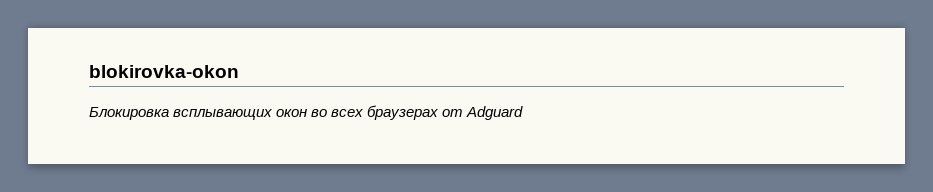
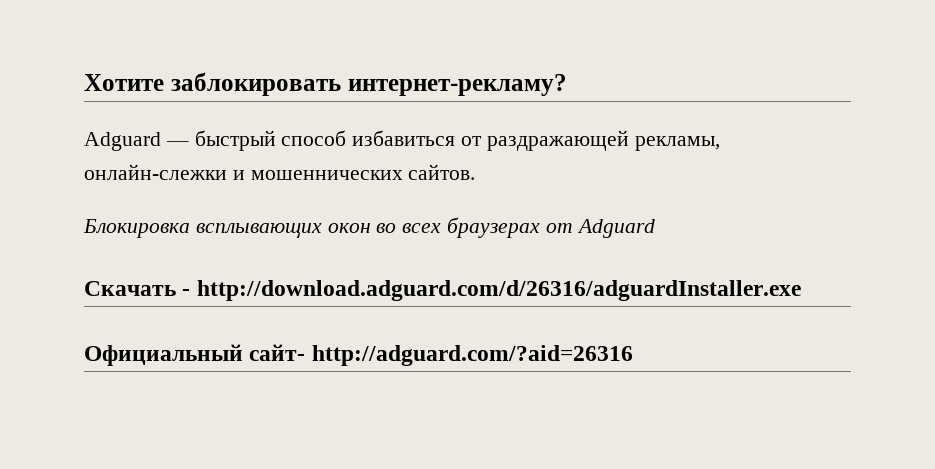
- blokirovka-okon
+ Хотите заблокировать интернет-рекламу?
+ Adguard — быстрый способ избавиться от раздражающей рекламы, онлайн-слежки и мошеннических сайтов.
+ Скачать - http://download.adguard.com/d/26316/adguardInstaller.exe
+ Официальный сайт- http://adguard.com/?aid=26316

